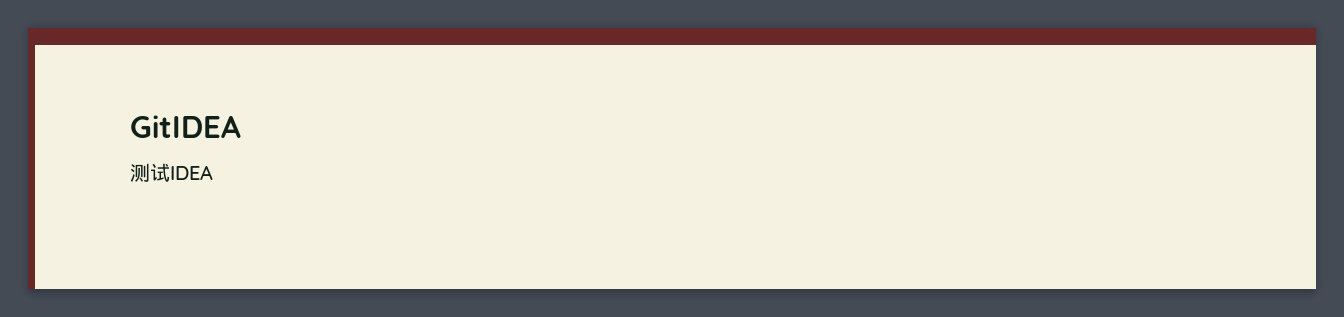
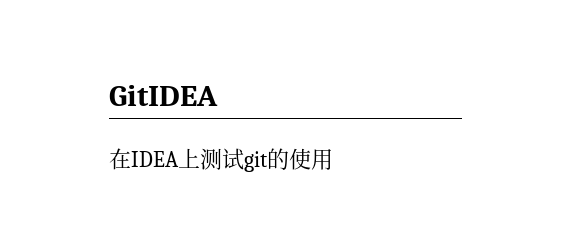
- 测试IDEA
+ 在IDEA上测试git的使用

